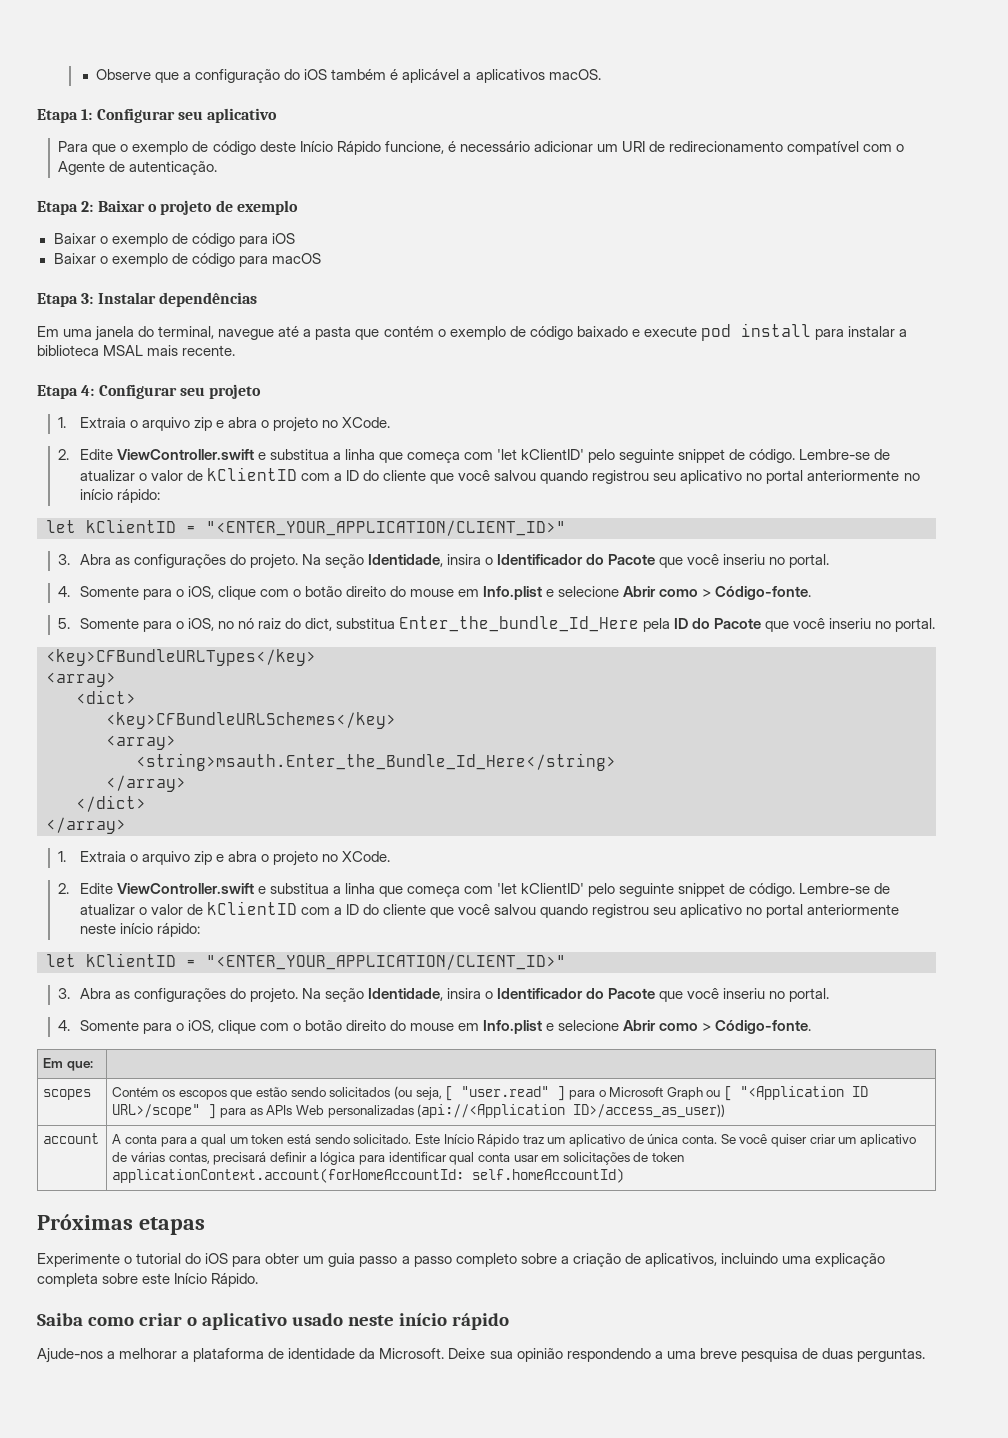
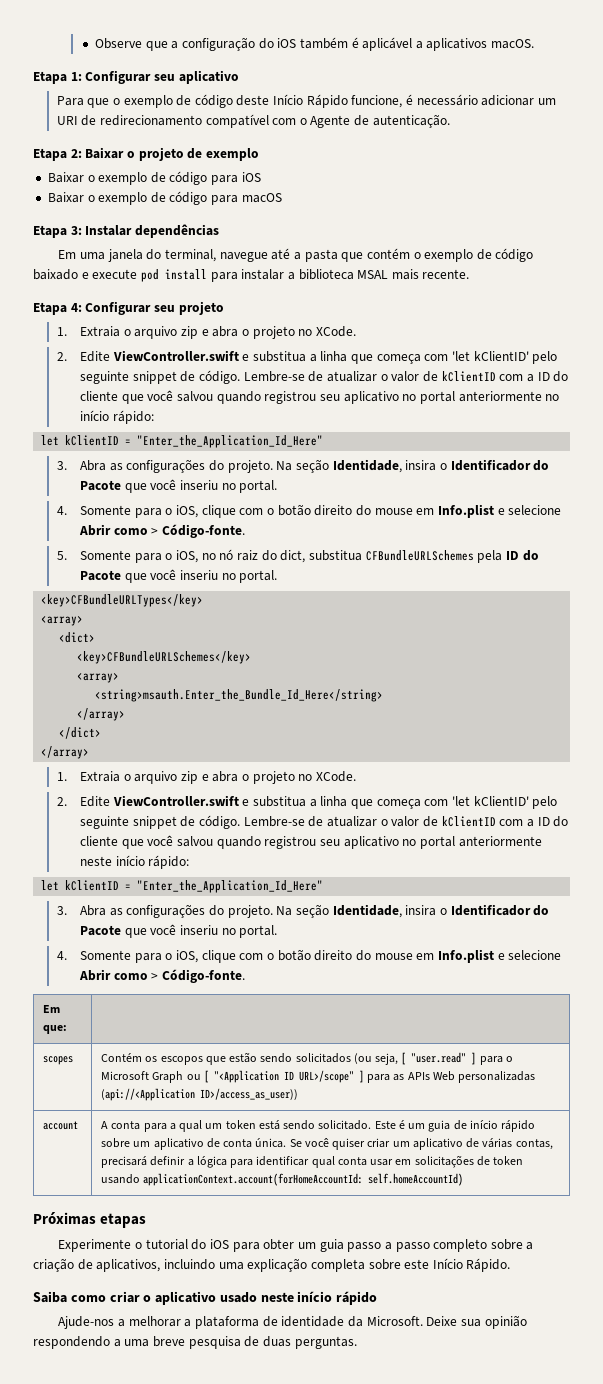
  Lembre-se de atualizar o valor de kClientID com a ID do cliente que você salvou quando registrou seu aplicativo no portal anteriormente no início rápido:
- let kClientID = "<ENTER_YOUR_APPLICATION/CLIENT_ID>"
+ let kClientID = "Enter_the_Application_Id_Here"
- 5. Somente para o iOS, no nó raiz do dict, substitua Enter_the_bundle_Id_Here pela ID do Pacote que você inseriu no portal.
+ 5. Somente para o iOS, no nó raiz do dict, substitua CFBundleURLSchemes pela ID do Pacote que você inseriu no portal.
  Lembre-se de atualizar o valor de kClientID com a ID do cliente que você salvou quando registrou seu aplicativo no portal anteriormente neste início rápido:
- let kClientID = "<ENTER_YOUR_APPLICATION/CLIENT_ID>"
+ let kClientID = "Enter_the_Application_Id_Here"
- Este Início Rápido traz um aplicativo de única conta.
+ Este é um guia de início rápido sobre um aplicativo de conta única.
- Se você quiser criar um aplicativo de várias contas, precisará definir a lógica para identificar qual conta usar em solicitações de token applicationContext.account(forHomeAccountId: self.homeAccountId)
+ Se você quiser criar um aplicativo de várias contas, precisará definir a lógica para identificar qual conta usar em solicitações de token usando applicationContext.account(forHomeAccountId: self.homeAccountId)

